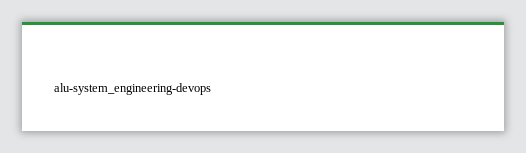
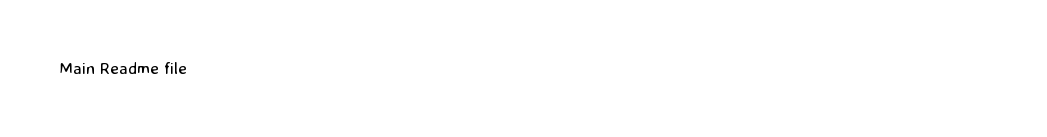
- alu-system_engineering-devops
+ Main Readme file

